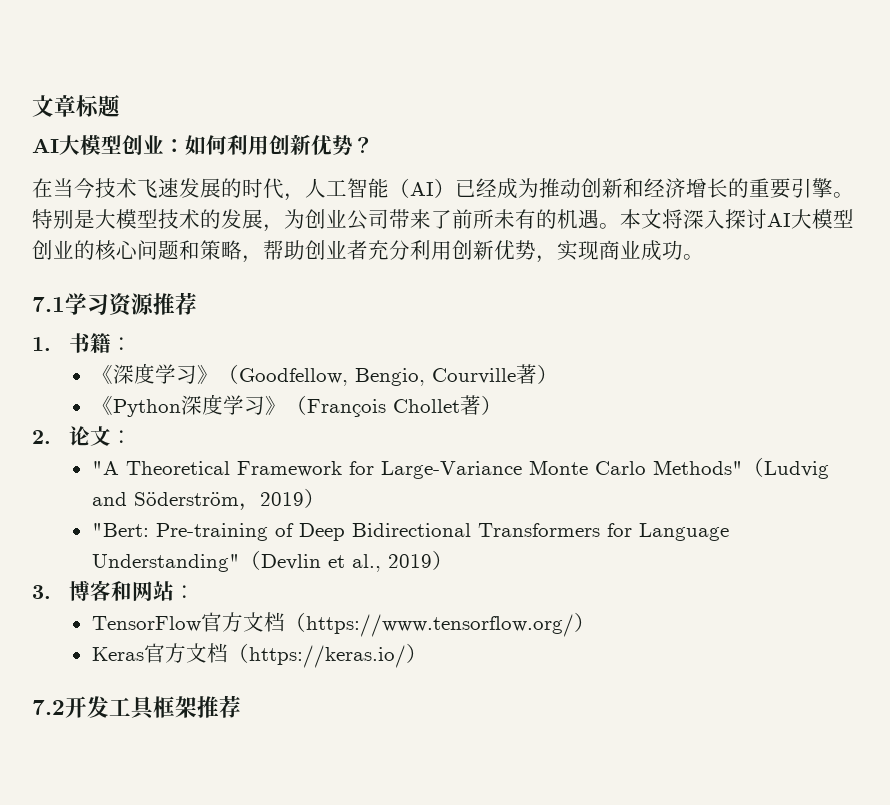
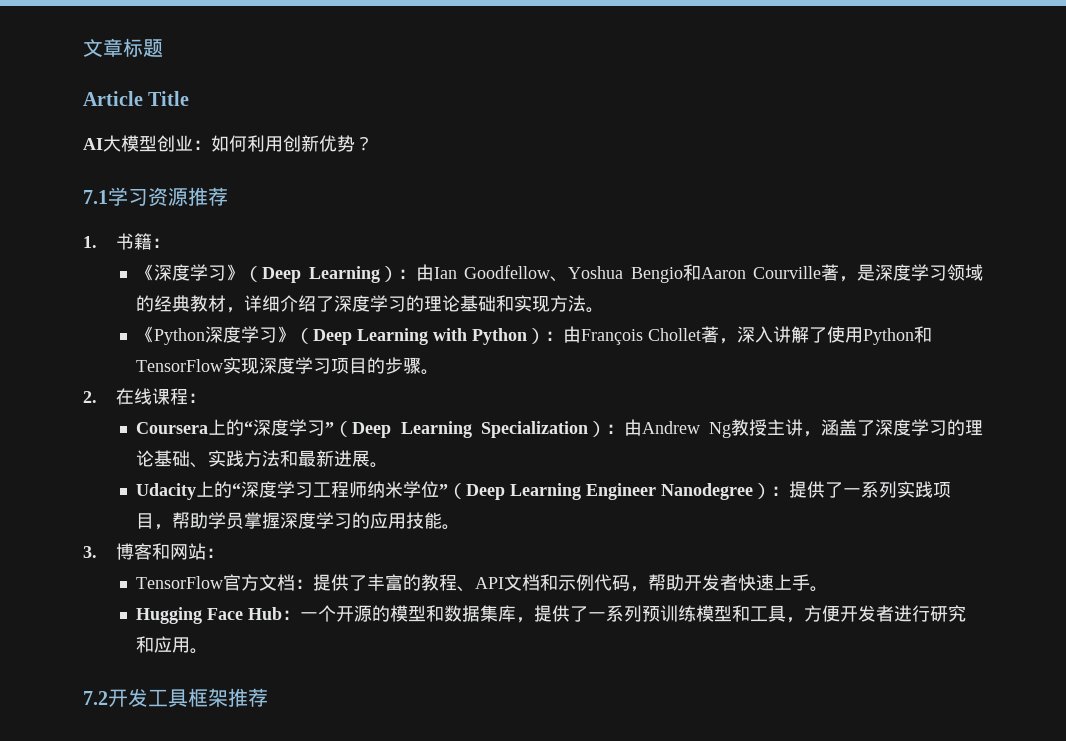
+ Article Title
- 在当今技术飞速发展的时代，人工智能（AI）已经成为推动创新和经济增长的重要引擎。特别是大模型技术的发展，为创业公司带来了前所未有的机遇。本文将深入探讨AI大模型创业的核心问题和策略，帮助创业者充分利用创新优势，实现商业成功。
- 《深度学习》（Goodfellow, Bengio, Courville著）
+ 《深度学习》（Deep Learning）：由Ian Goodfellow、Yoshua Bengio和Aaron Courville著，是深度学习领域的经典教材，详细介绍了深度学习的理论基础和实现方法。
- 《Python深度学习》（François Chollet著）
+ 《Python深度学习》（Deep Learning with Python）：由François Chollet著，深入讲解了使用Python和TensorFlow实现深度学习项目的步骤。
- 2.论文：
- "A Theoretical Framework for Large-Variance Monte Carlo Methods"（Ludvig and Söderström，2019）
- "Bert: Pre-training of Deep Bidirectional Transformers for Language Understanding"（Devlin et al., 2019）
+ 2.在线课程：
+ Coursera上的“深度学习”（Deep Learning Specialization）：由Andrew Ng教授主讲，涵盖了深度学习的理论基础、实践方法和最新进展。
+ Udacity上的“深度学习工程师纳米学位”（Deep Learning Engineer Nanodegree）：提供了一系列实践项目，帮助学员掌握深度学习的应用技能。
- TensorFlow官方文档（https://www.tensorflow.org/）
- Keras官方文档（https://keras.io/）
+ TensorFlow官方文档：提供了丰富的教程、API文档和示例代码，帮助开发者快速上手。
+ Hugging Face Hub：一个开源的模型和数据集库，提供了一系列预训练模型和工具，方便开发者进行研究和应用。

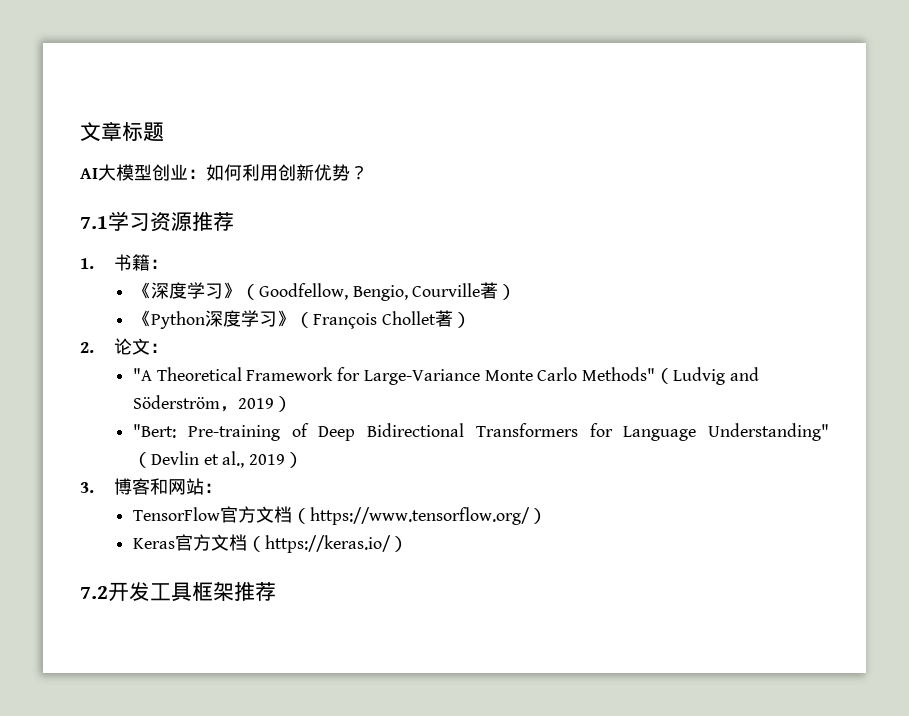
- Article Title
- 《深度学习》（Deep Learning）：由Ian Goodfellow、Yoshua Bengio和Aaron Courville著，是深度学习领域的经典教材，详细介绍了深度学习的理论基础和实现方法。
+ 《深度学习》（Goodfellow, Bengio, Courville著）
- 《Python深度学习》（Deep Learning with Python）：由François Chollet著，深入讲解了使用Python和TensorFlow实现深度学习项目的步骤。
+ 《Python深度学习》（François Chollet著）
- 2.在线课程：
- Coursera上的“深度学习”（Deep Learning Specialization）：由Andrew Ng教授主讲，涵盖了深度学习的理论基础、实践方法和最新进展。
- Udacity上的“深度学习工程师纳米学位”（Deep Learning Engineer Nanodegree）：提供了一系列实践项目，帮助学员掌握深度学习的应用技能。
+ 2.论文：
+ "A Theoretical Framework for Large-Variance Monte Carlo Methods"（Ludvig and Söderström，2019）
+ "Bert: Pre-training of Deep Bidirectional Transformers for Language Understanding"（Devlin et al., 2019）
- TensorFlow官方文档：提供了丰富的教程、API文档和示例代码，帮助开发者快速上手。
- Hugging Face Hub：一个开源的模型和数据集库，提供了一系列预训练模型和工具，方便开发者进行研究和应用。
+ TensorFlow官方文档（https://www.tensorflow.org/）
+ Keras官方文档（https://keras.io/）

